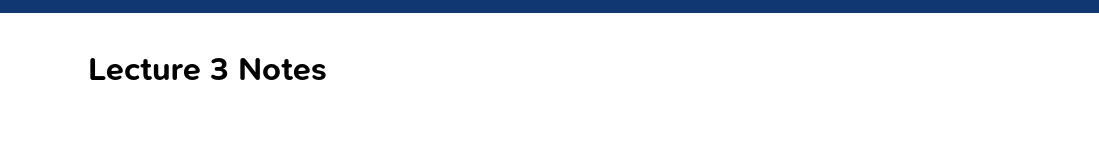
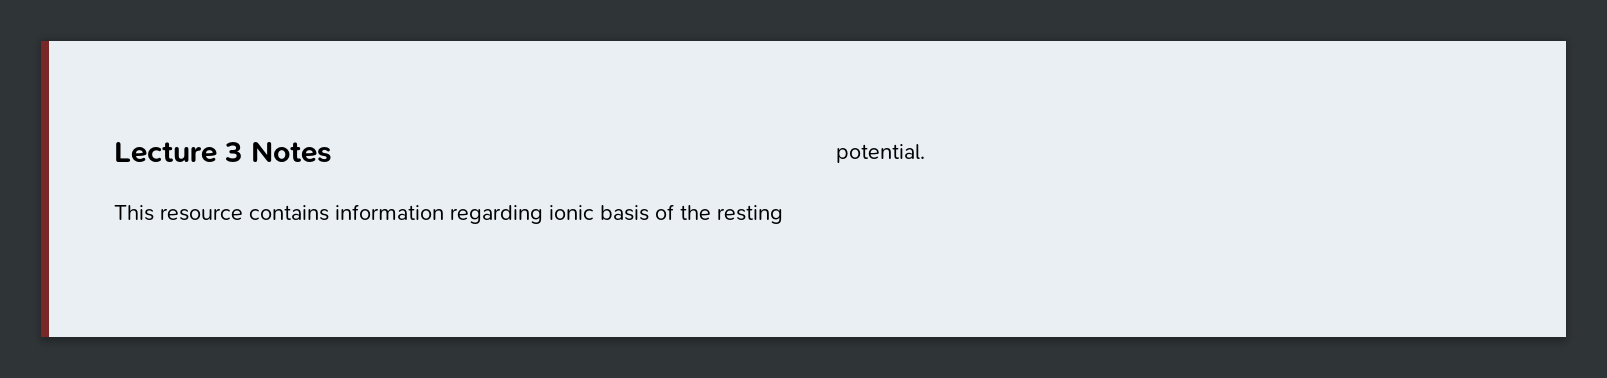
+ This resource contains information regarding ionic basis of the resting potential.

